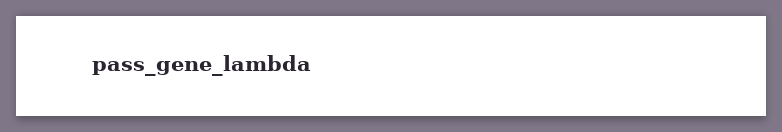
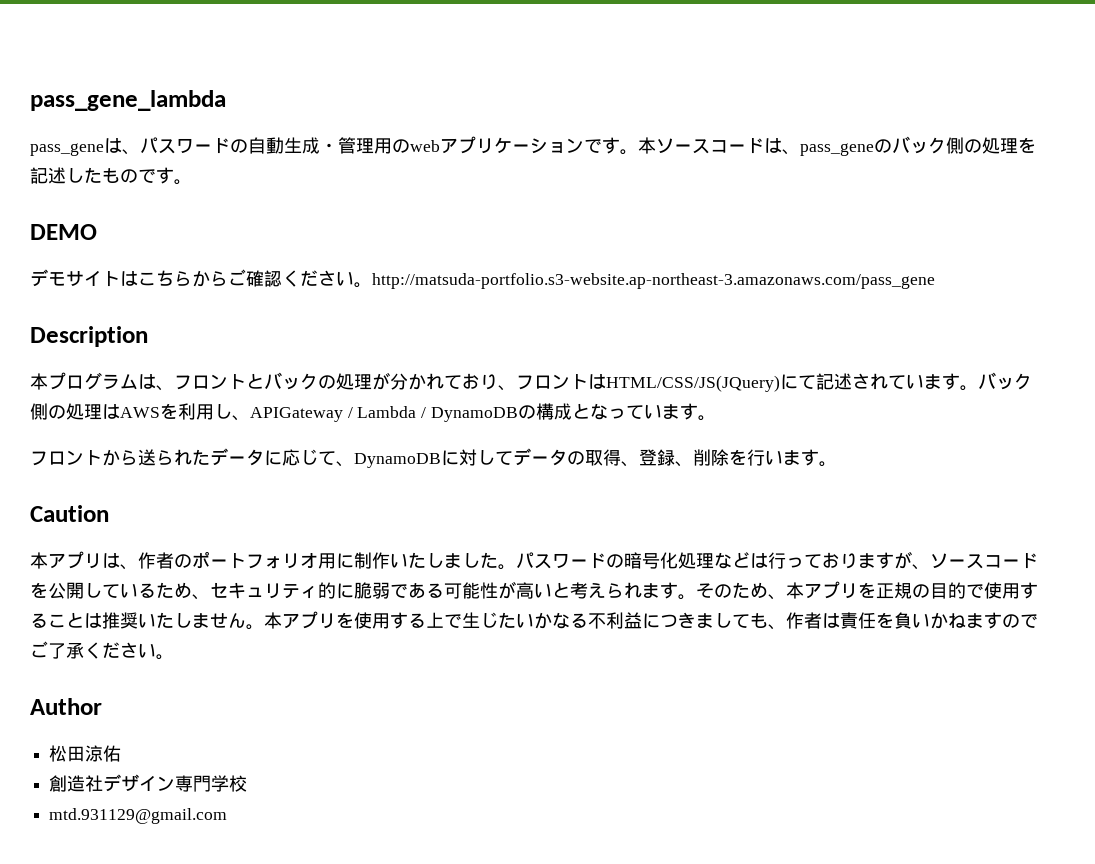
+ pass_geneは、パスワードの自動生成・管理用のwebアプリケーションです。本ソースコードは、pass_geneのバック側の処理を記述したものです。
+ DEMO
+ デモサイトはこちらからご確認ください。http://matsuda-portfolio.s3-website.ap-northeast-3.amazonaws.com/pass_gene
+ Description
+ 本プログラムは、フロントとバックの処理が分かれており、フロントはHTML/CSS/JS(JQuery)にて記述されています。バック側の処理はAWSを利用し、APIGateway / Lambda / DynamoDBの構成となっています。
+ フロントから送られたデータに応じて、DynamoDBに対してデータの取得、登録、削除を行います。
+ Caution
+ 本アプリは、作者のポートフォリオ用に制作いたしました。パスワードの暗号化処理などは行っておりますが、ソースコードを公開しているため、セキュリティ的に脆弱である可能性が高いと考えられます。そのため、本アプリを正規の目的で使用することは推奨いたしません。本アプリを使用する上で生じたいかなる不利益につきましても、作者は責任を負いかねますのでご了承ください。
+ Author
+ 松田涼佑
+ 創造社デザイン専門学校
+ mtd.931129@gmail.com

